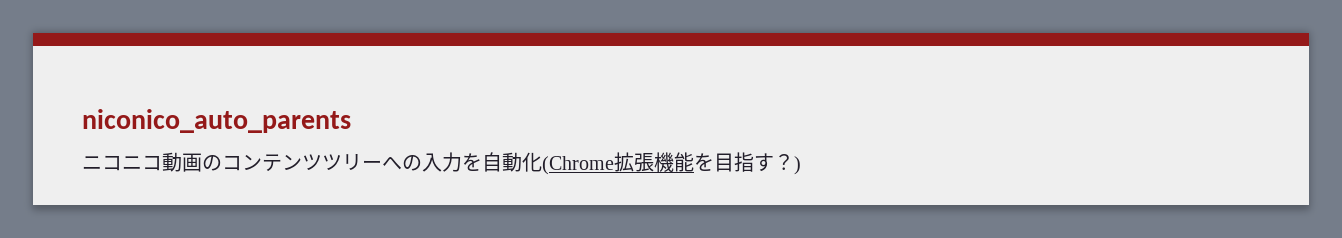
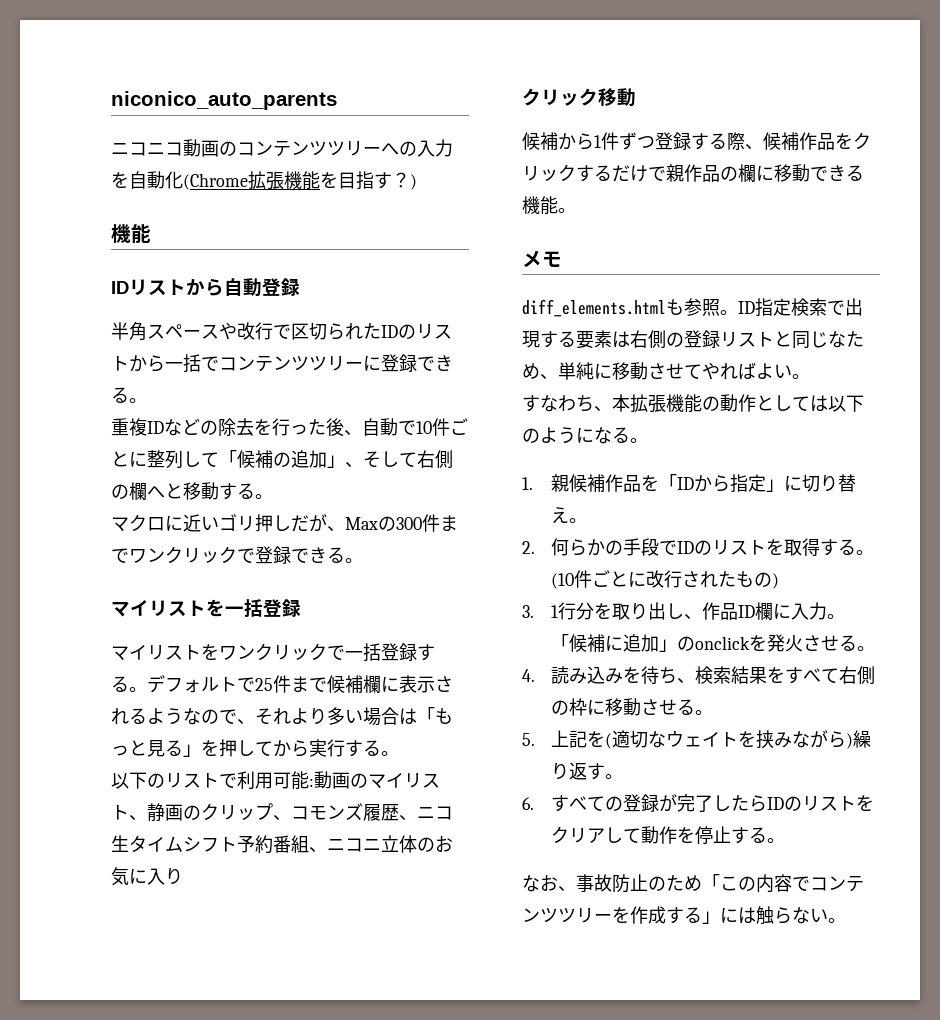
  ニコニコ動画のコンテンツツリーへの入力を自動化(Chrome拡張機能を目指す？)
+ 機能
+ IDリストから自動登録
+ 半角スペースや改行で区切られたIDのリストから一括でコンテンツツリーに登録できる。
+ 重複IDなどの除去を行った後、自動で10件ごとに整列して「候補の追加」、そして右側の欄へと移動する。
+ マクロに近いゴリ押しだが、Maxの300件までワンクリックで登録できる。
+ マイリストを一括登録
+ マイリストをワンクリックで一括登録する。デフォルトで25件まで候補欄に表示されるようなので、それより多い場合は「もっと見る」を押してから実行する。
+ 以下のリストで利用可能:動画のマイリスト、静画のクリップ、コモンズ履歴、ニコ生タイムシフト予約番組、ニコニ立体のお気に入り
+ クリック移動
+ 候補から1件ずつ登録する際、候補作品をクリックするだけで親作品の欄に移動できる機能。
+ メモ
+ diff_elements.htmlも参照。ID指定検索で出現する要素は右側の登録リストと同じなため、単純に移動させてやればよい。
+ すなわち、本拡張機能の動作としては以下のようになる。
+ 1.親候補作品を「IDから指定」に切り替え。
+ 2.何らかの手段でIDのリストを取得する。(10件ごとに改行されたもの)
+ 3. 1行分を取り出し、作品ID欄に入力。「候補に追加」のonclickを発火させる。
+ 4.読み込みを待ち、検索結果をすべて右側の枠に移動させる。
+ 5.上記を(適切なウェイトを挟みながら)繰り返す。
+ 6.すべての登録が完了したらIDのリストをクリアして動作を停止する。
+ なお、事故防止のため「この内容でコンテンツツリーを作成する」には触らない。

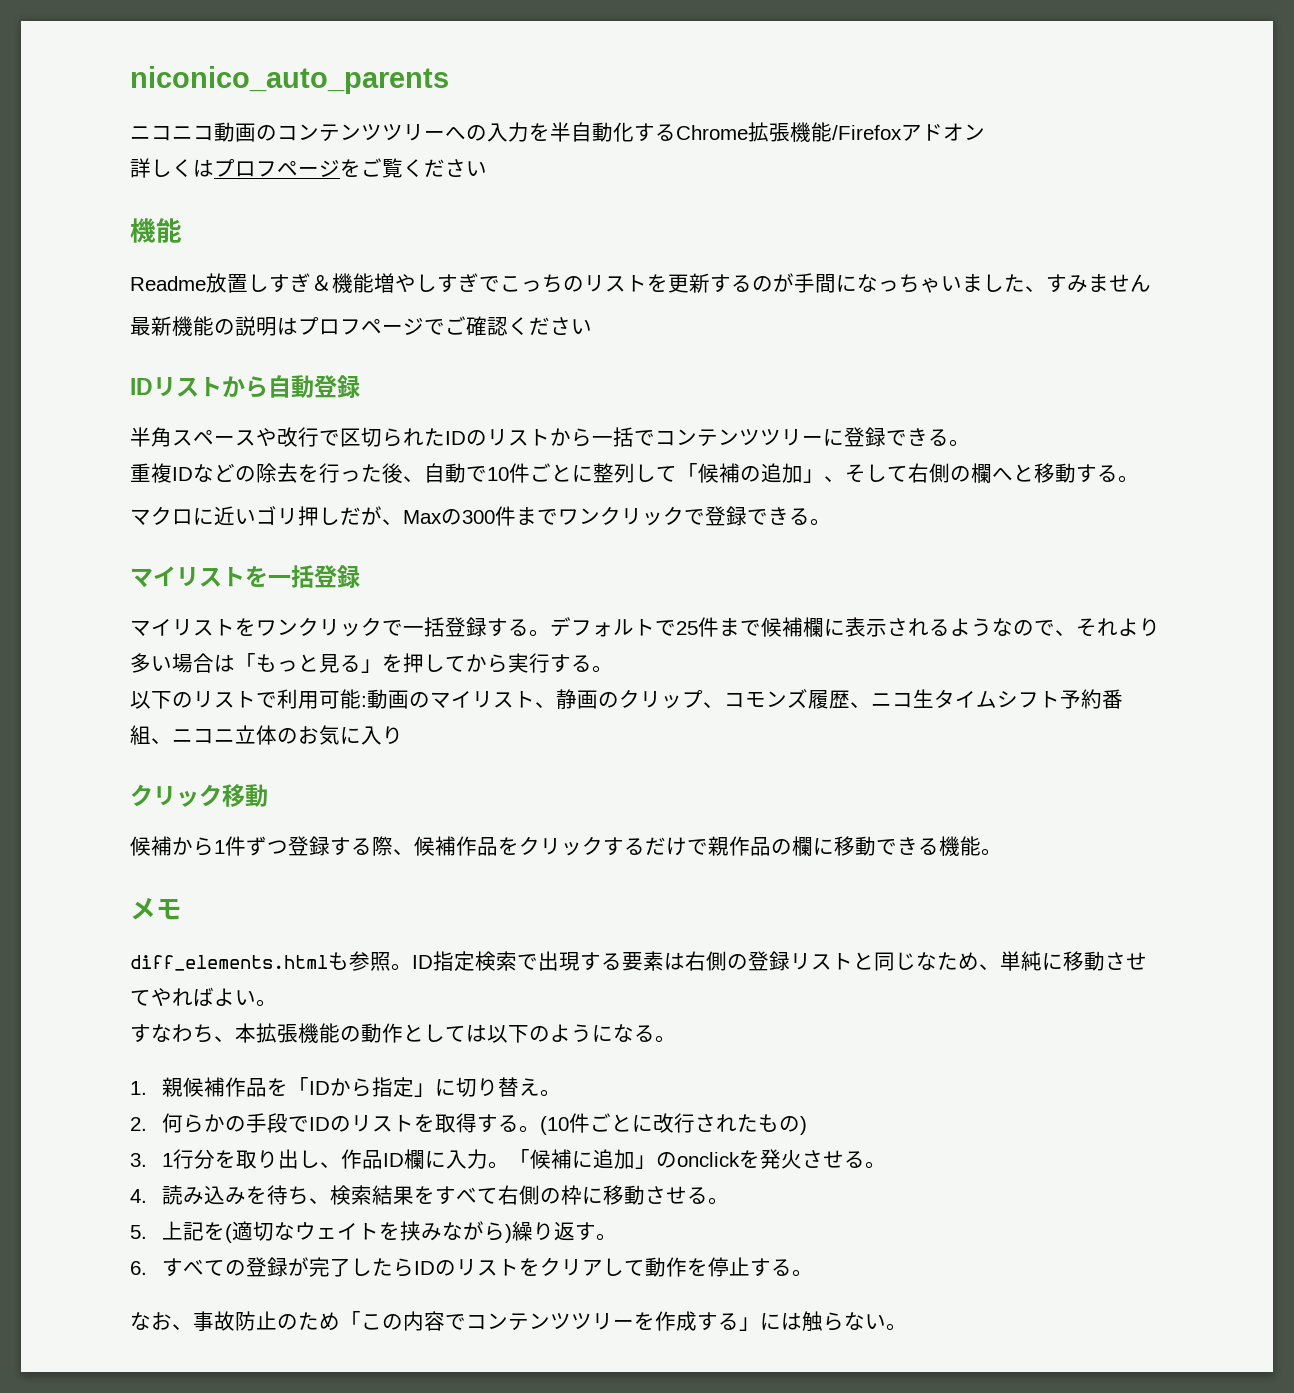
- ニコニコ動画のコンテンツツリーへの入力を自動化(Chrome拡張機能を目指す？)
+ ニコニコ動画のコンテンツツリーへの入力を半自動化するChrome拡張機能/Firefoxアドオン
+ 詳しくはプロフページをご覧ください
  機能
+ Readme放置しすぎ＆機能増やしすぎでこっちのリストを更新するのが手間になっちゃいました、すみません
+ 最新機能の説明はプロフページでご確認ください

